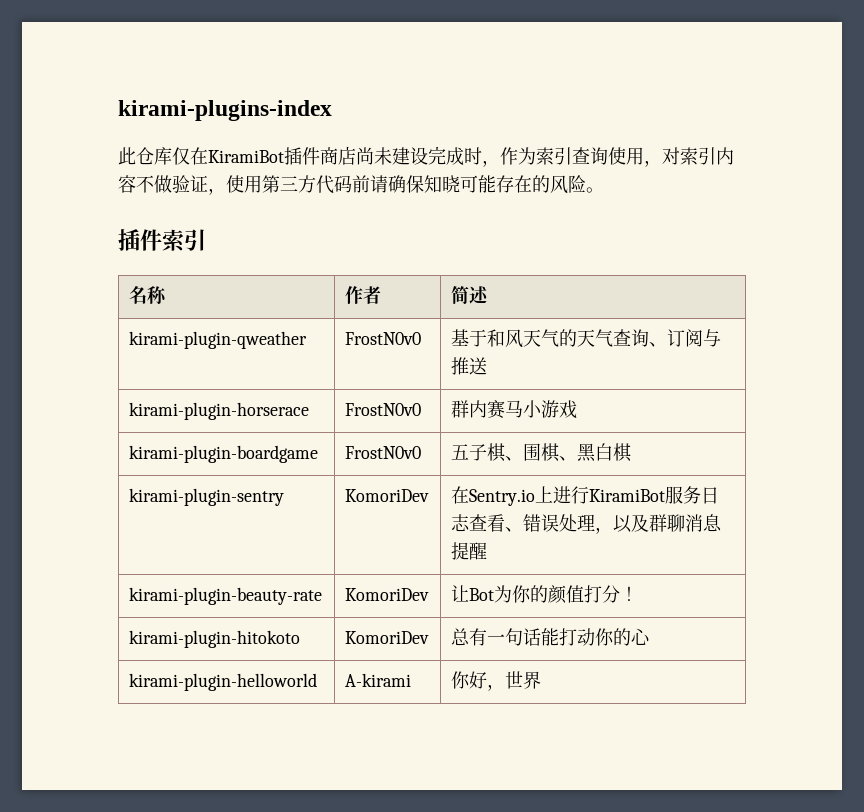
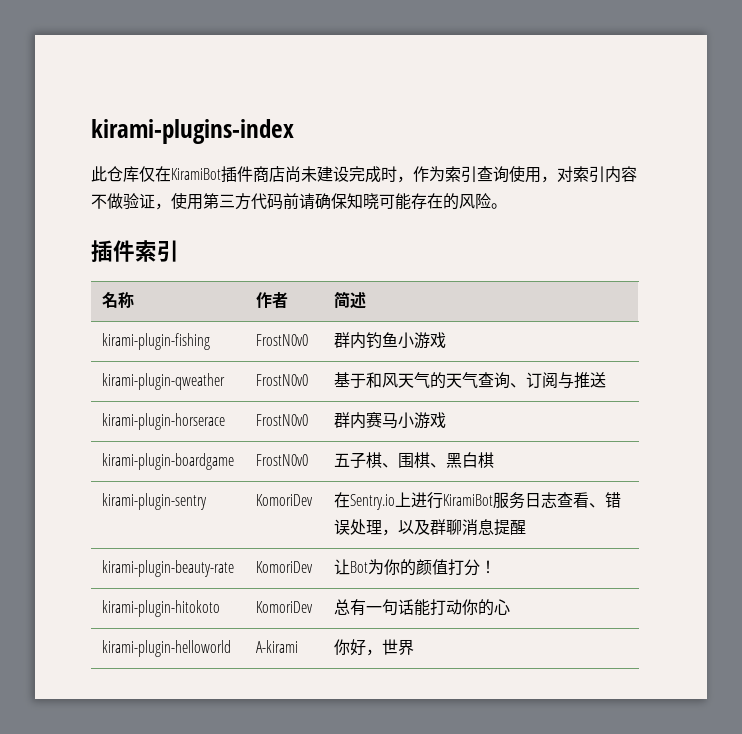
+ kirami-plugin-fishing | FrostN0v0 | 群内钓鱼小游戏

